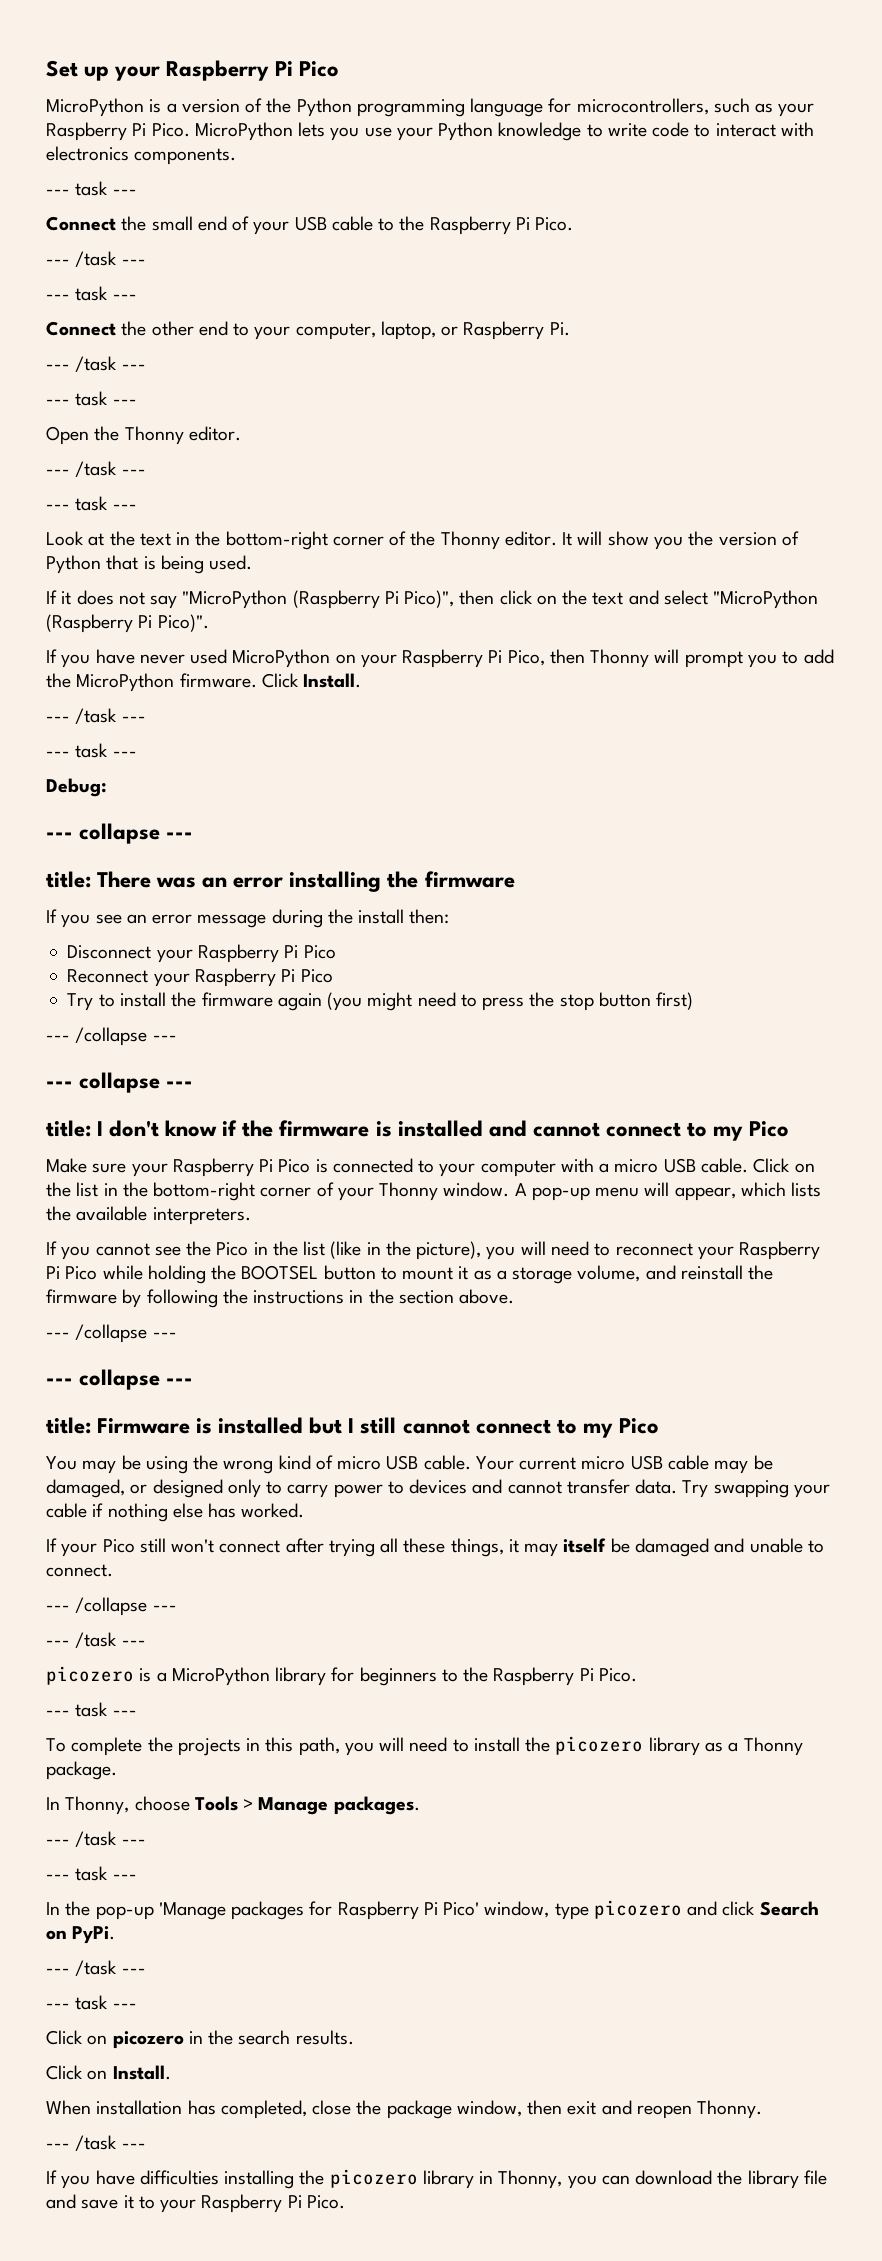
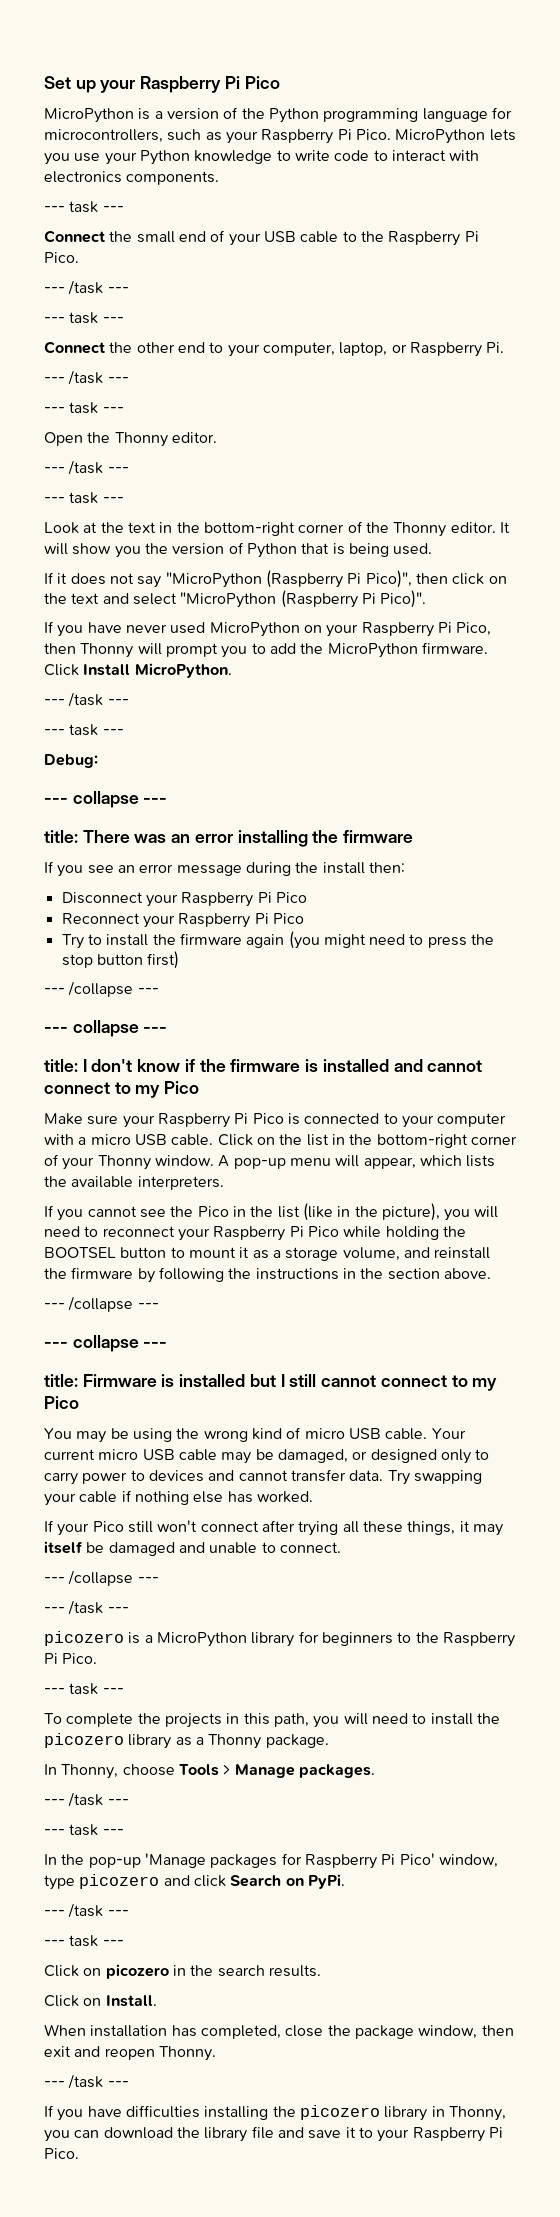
- Click Install.
+ Click Install MicroPython.

